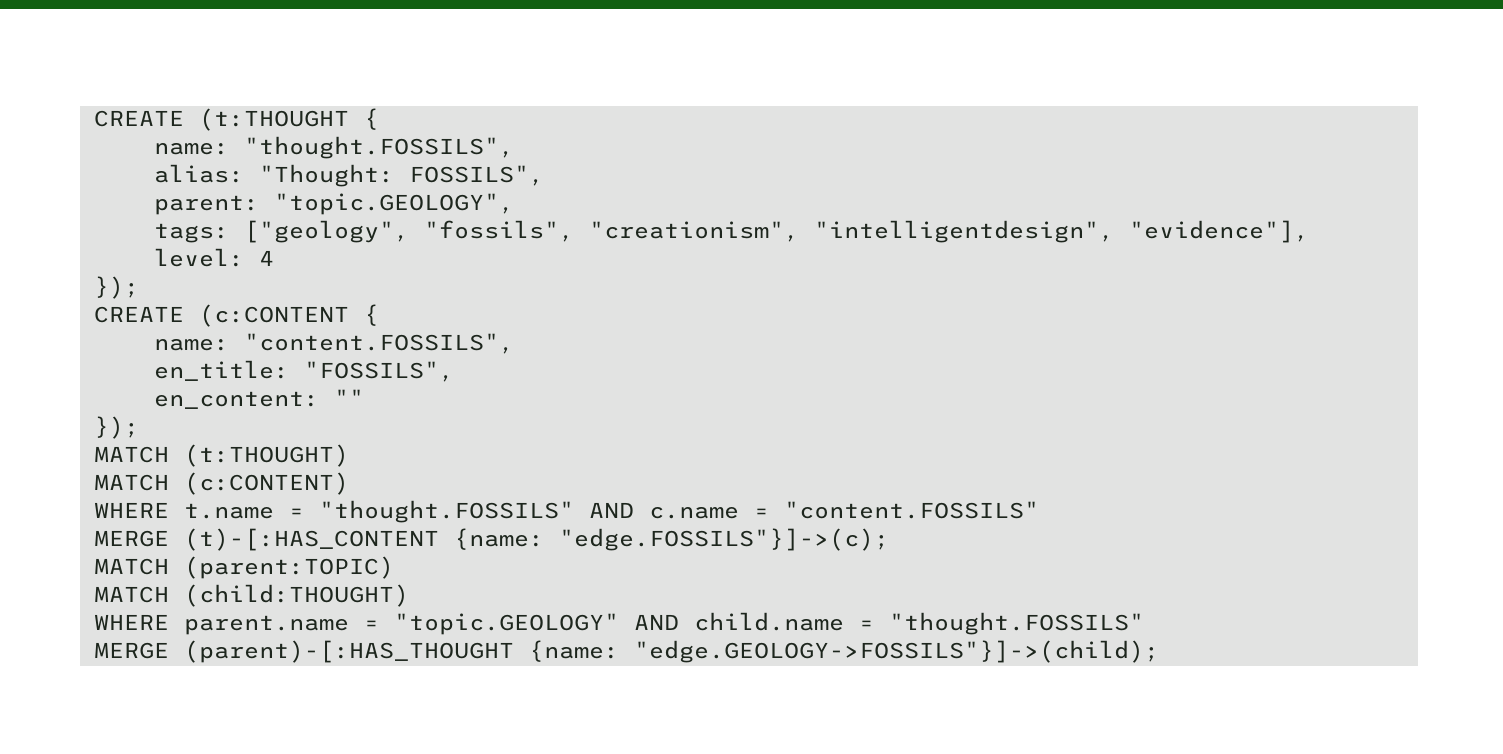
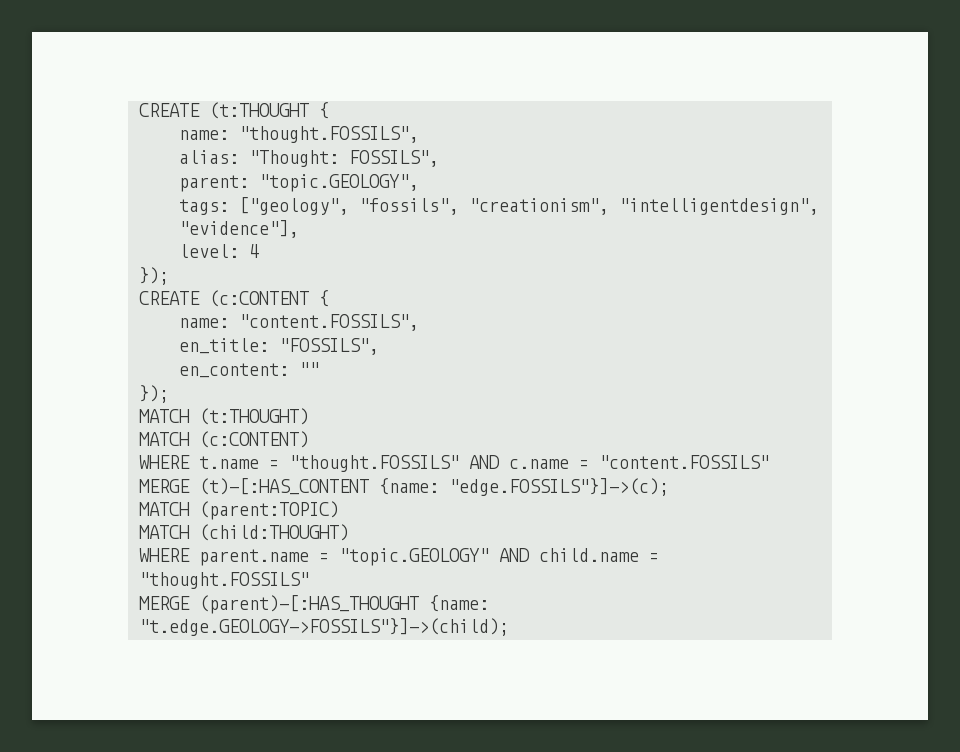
- MERGE (parent)-[:HAS_THOUGHT {name: "edge.GEOLOGY->FOSSILS"}]->(child);
+ MERGE (parent)-[:HAS_THOUGHT {name: "t.edge.GEOLOGY->FOSSILS"}]->(child);

